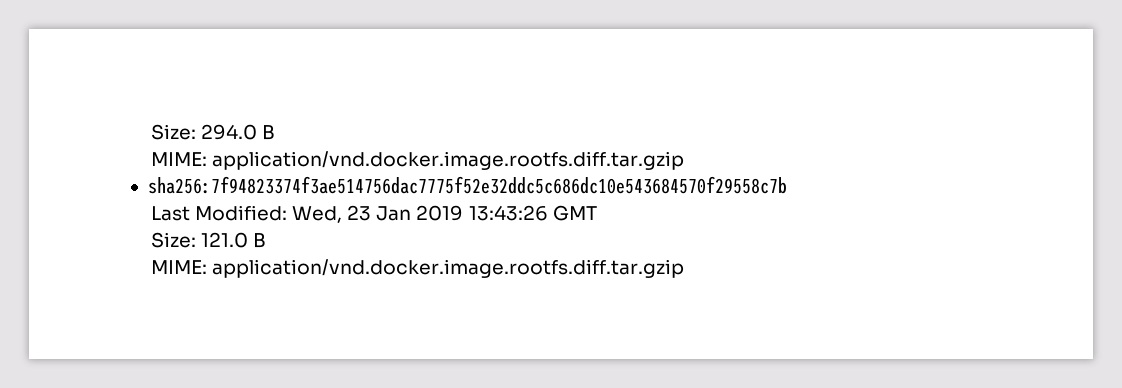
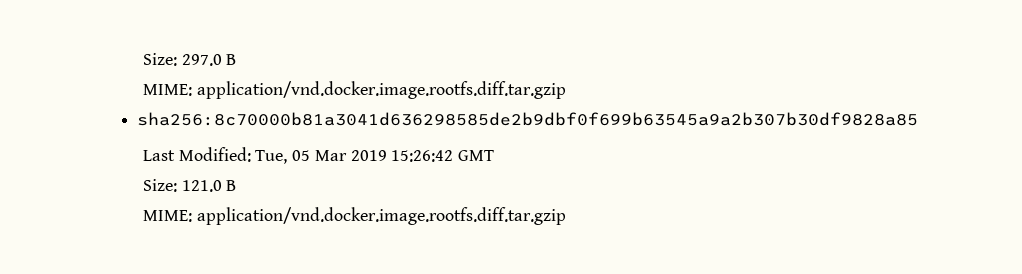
- Size: 294.0 B
+ Size: 297.0 B
- sha256:7f94823374f3ae514756dac7775f52e32ddc5c686dc10e543684570f29558c7b
+ sha256:8c70000b81a3041d636298585de2b9dbf0f699b63545a9a2b307b30df9828a85
- Last Modified: Wed, 23 Jan 2019 13:43:26 GMT
+ Last Modified: Tue, 05 Mar 2019 15:26:42 GMT

